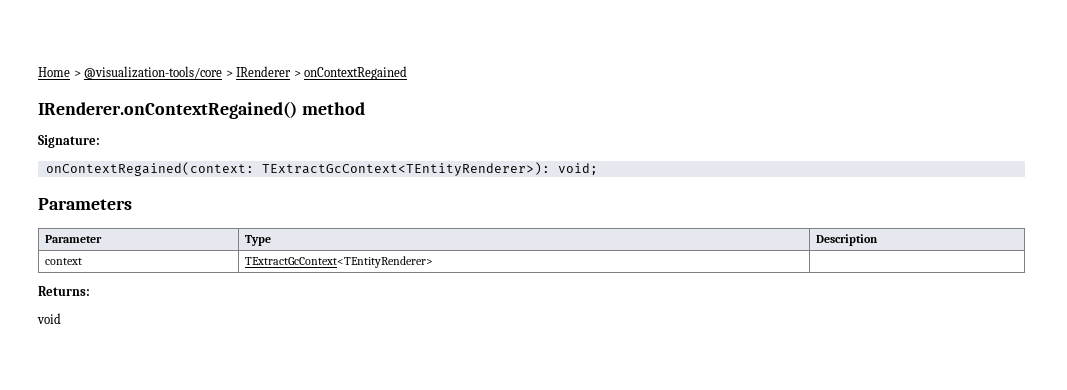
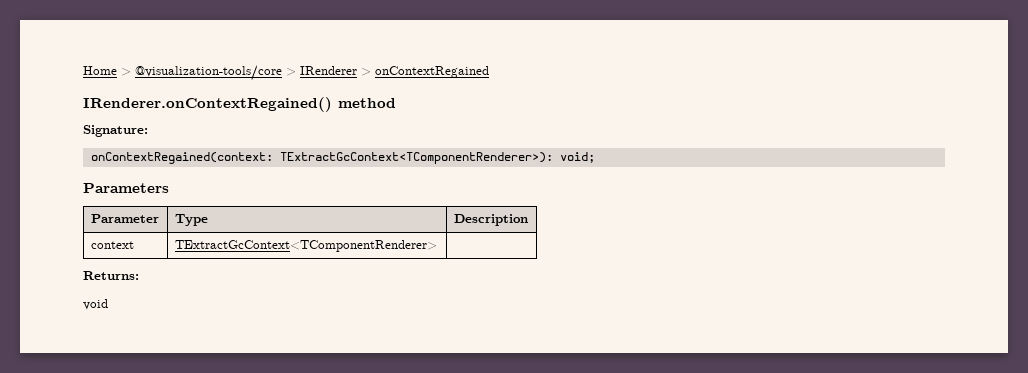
- onContextRegained(context: TExtractGcContext<TEntityRenderer>): void;
+ onContextRegained(context: TExtractGcContext<TComponentRenderer>): void;
- context | TExtractGcContext<TEntityRenderer> |
+ context | TExtractGcContext<TComponentRenderer> |

